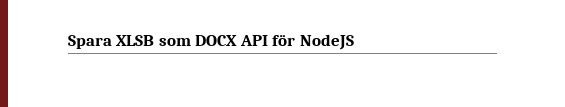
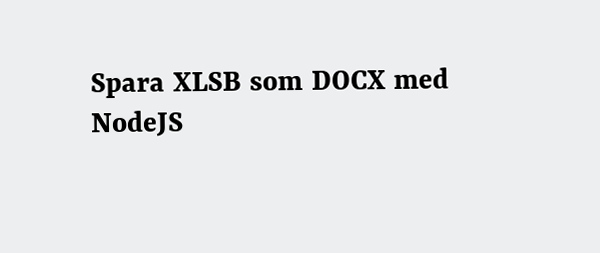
- Spara XLSB som DOCX API för NodeJS
+ Spara XLSB som DOCX med NodeJS

